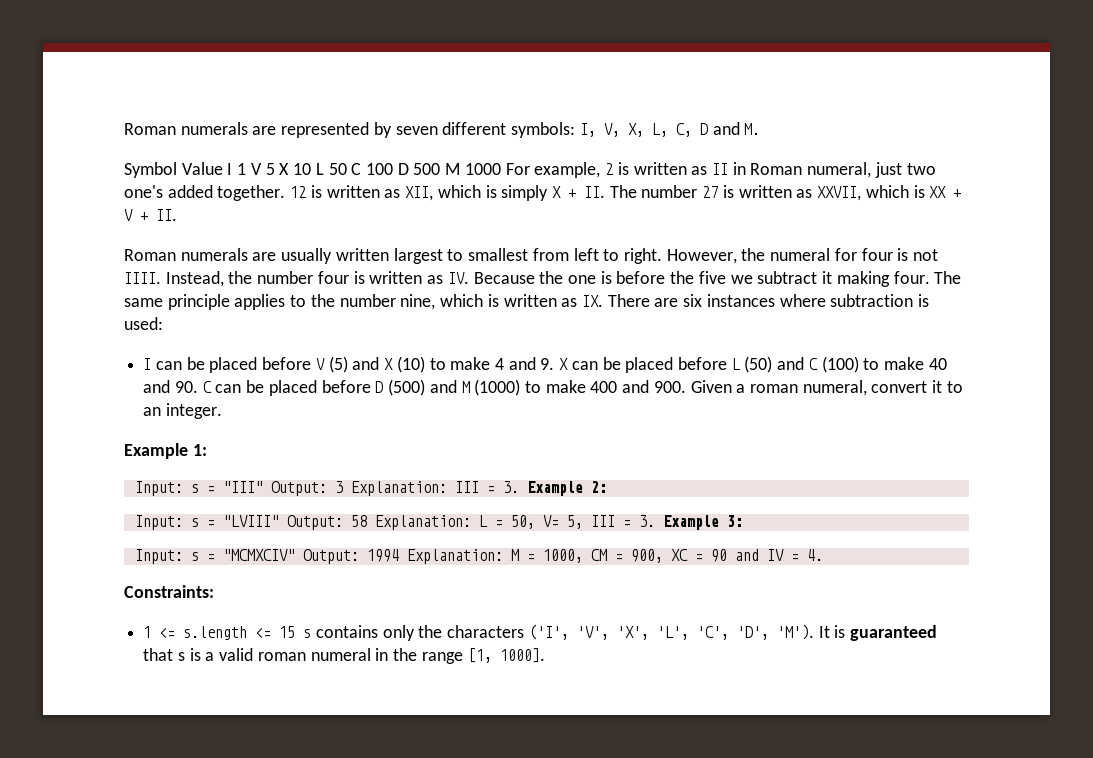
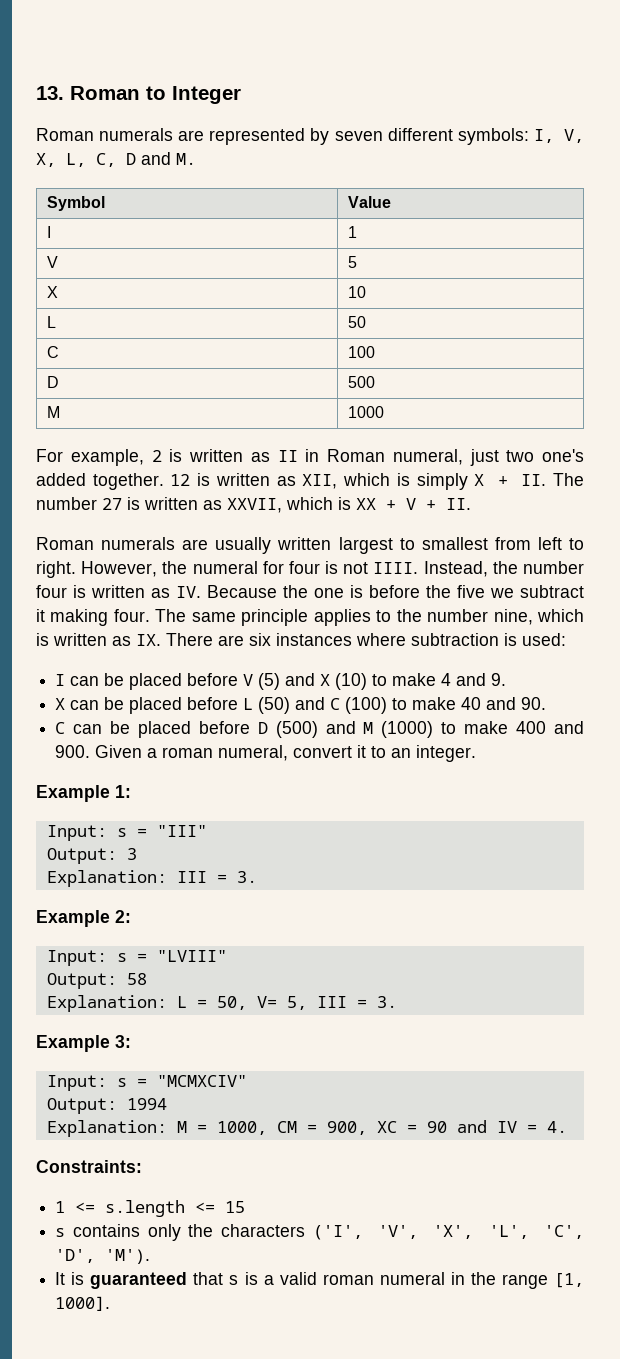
+ 13. Roman to Integer
- Symbol Value I 1 V 5 X 10 L 50 C 100 D 500 M 1000 For example, 2 is written as II in Roman numeral, just two one's added together.
+ Symbol | Value
+ I | 1
+ V | 5
+ X | 10
+ L | 50
+ C | 100
+ D | 500
+ M | 1000
+ For example, 2 is written as II in Roman numeral, just two one's added together.
- I can be placed before V (5) and X (10) to make 4 and 9. X can be placed before L (50) and C (100) to make 40 and 90. C can be placed before D (500) and M (1000) to make 400 and 900. Given a roman numeral, convert it to an integer.
+ I can be placed before V (5) and X (10) to make 4 and 9.
+ X can be placed before L (50) and C (100) to make 40 and 90.
+ C can be placed before D (500) and M (1000) to make 400 and 900. Given a roman numeral, convert it to an integer.
- Input: s = "III" Output: 3 Explanation: III = 3. Example 2:
+ Input: s = "III"
+ Output: 3
+ Explanation: III = 3.
+ Example 2:
- Input: s = "LVIII" Output: 58 Explanation: L = 50, V= 5, III = 3. Example 3:
+ Input: s = "LVIII"
+ Output: 58
+ Explanation: L = 50, V= 5, III = 3.
+ Example 3:
- Input: s = "MCMXCIV" Output: 1994 Explanation: M = 1000, CM = 900, XC = 90 and IV = 4.
+ Input: s = "MCMXCIV"
+ Output: 1994
+ Explanation: M = 1000, CM = 900, XC = 90 and IV = 4.
- 1 <= s.length <= 15 s contains only the characters ('I', 'V', 'X', 'L', 'C', 'D', 'M'). It is guaranteed that s is a valid roman numeral in the range [1, 1000].
+ 1 <= s.length <= 15
+ s contains only the characters ('I', 'V', 'X', 'L', 'C', 'D', 'M').
+ It is guaranteed that s is a valid roman numeral in the range [1, 1000].

